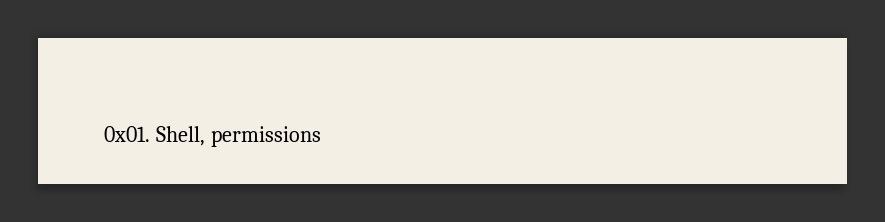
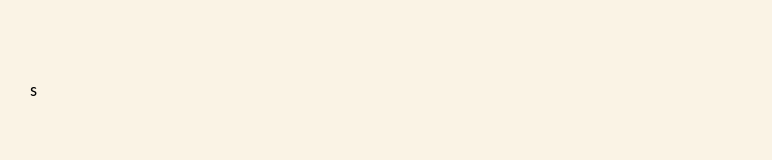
- 0x01. Shell, permissions
+ s

